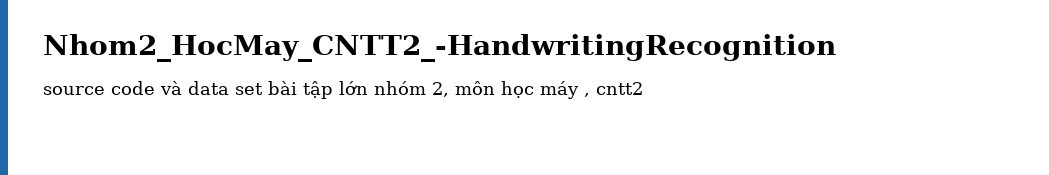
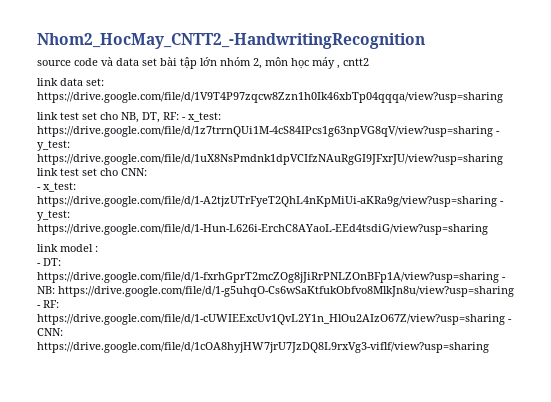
+ link data set: https://drive.google.com/file/d/1V9T4P97zqcw8Zzn1h0Ik46xbTp04qqqa/view?usp=sharing
+ link test set cho NB, DT, RF: - x_test: https://drive.google.com/file/d/1z7trrnQUi1M-4cS84IPcs1g63npVG8qV/view?usp=sharing - y_test: https://drive.google.com/file/d/1uX8NsPmdnk1dpVCIfzNAuRgGI9JFxrJU/view?usp=sharing link test set cho CNN:
+ - x_test: https://drive.google.com/file/d/1-A2tjzUTrFyeT2QhL4nKpMiUi-aKRa9g/view?usp=sharing - y_test: https://drive.google.com/file/d/1-Hun-L626i-ErchC8AYaoL-EEd4tsdiG/view?usp=sharing
+ link model :
+ - DT: https://drive.google.com/file/d/1-fxrhGprT2mcZOg8jJiRrPNLZOnBFp1A/view?usp=sharing - NB: https://drive.google.com/file/d/1-g5uhqO-Cs6wSaKtfukObfvo8MlkJn8u/view?usp=sharing - RF: https://drive.google.com/file/d/1-cUWIEExcUv1QvL2Y1n_HlOu2AIzO67Z/view?usp=sharing - CNN: https://drive.google.com/file/d/1cOA8hyjHW7jrU7JzDQ8L9rxVg3-viflf/view?usp=sharing

